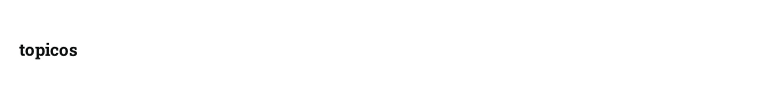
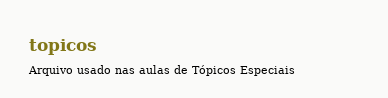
+ Arquivo usado nas aulas de Tópicos Especiais

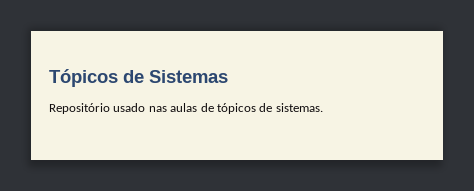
- topicos
- Arquivo usado nas aulas de Tópicos Especiais
+ Tópicos de Sistemas
+ Repositório usado nas aulas de tópicos de sistemas.

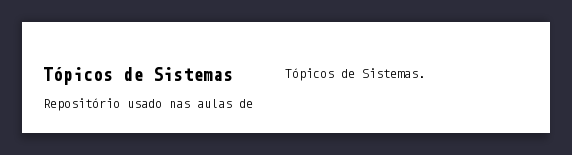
- Repositório usado nas aulas de tópicos de sistemas.
+ Repositório usado nas aulas de Tópicos de Sistemas.

